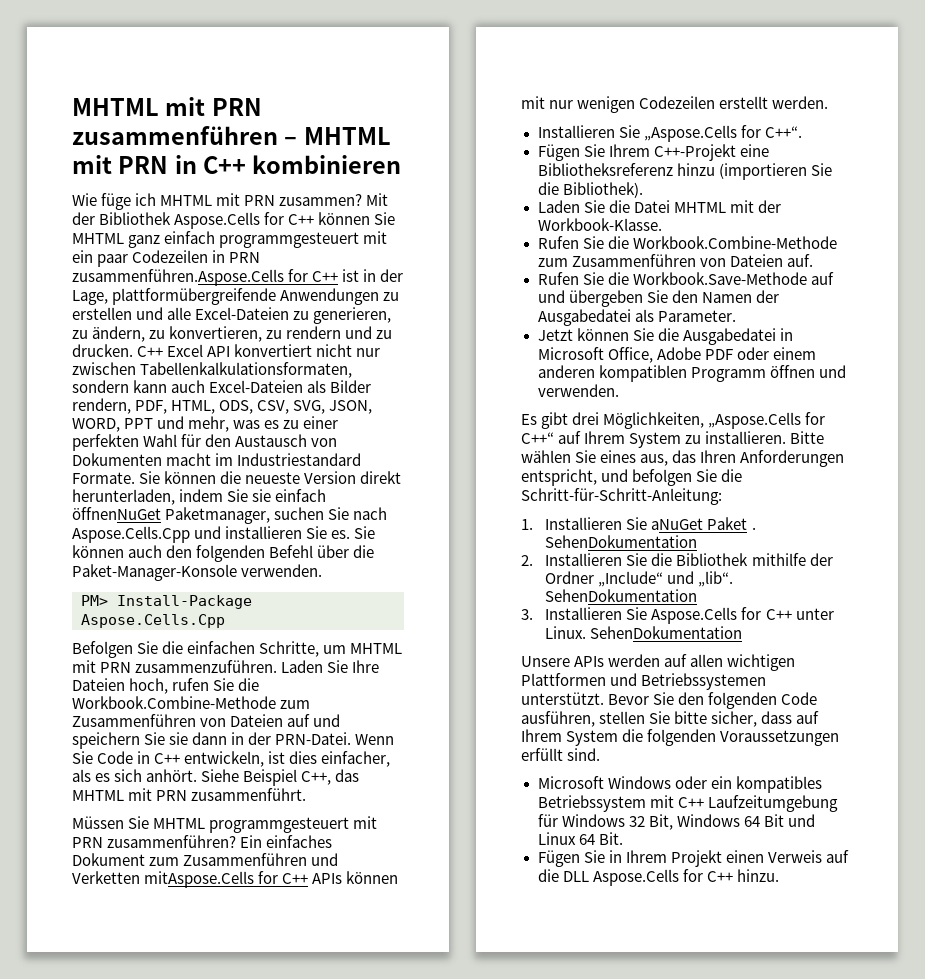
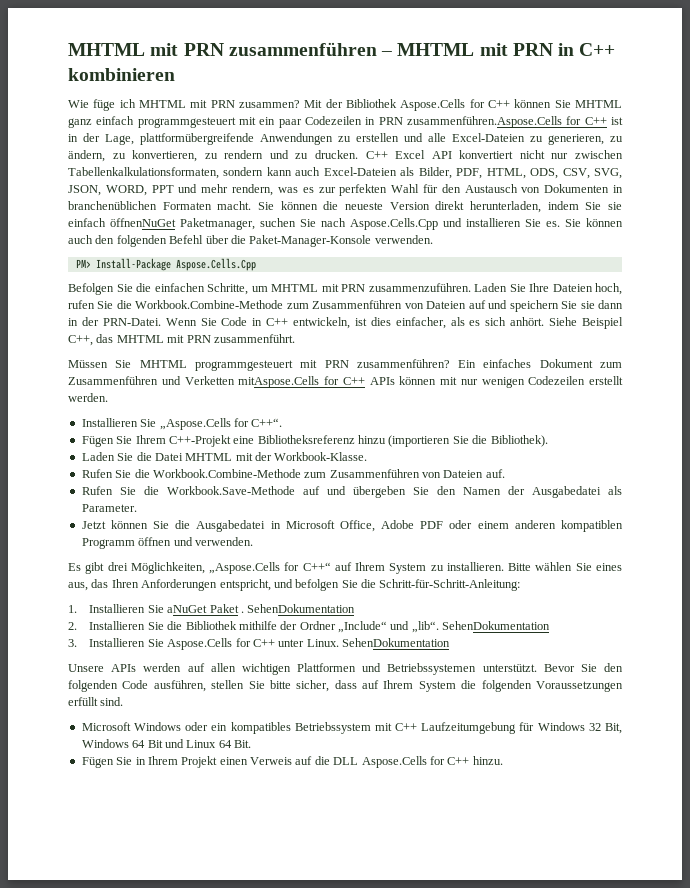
- C++ Excel API konvertiert nicht nur zwischen Tabellenkalkulationsformaten, sondern kann auch Excel-Dateien als Bilder rendern, PDF, HTML, ODS, CSV, SVG, JSON, WORD, PPT und mehr, was es zu einer perfekten Wahl für den Austausch von Dokumenten macht im Industriestandard Formate.
+ C++ Excel API konvertiert nicht nur zwischen Tabellenkalkulationsformaten, sondern kann auch Excel-Dateien als Bilder, PDF, HTML, ODS, CSV, SVG, JSON, WORD, PPT und mehr rendern, was es zur perfekten Wahl für den Austausch von Dokumenten in branchenüblichen Formaten macht.

